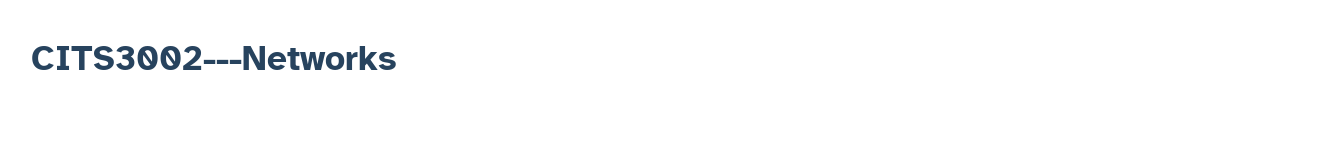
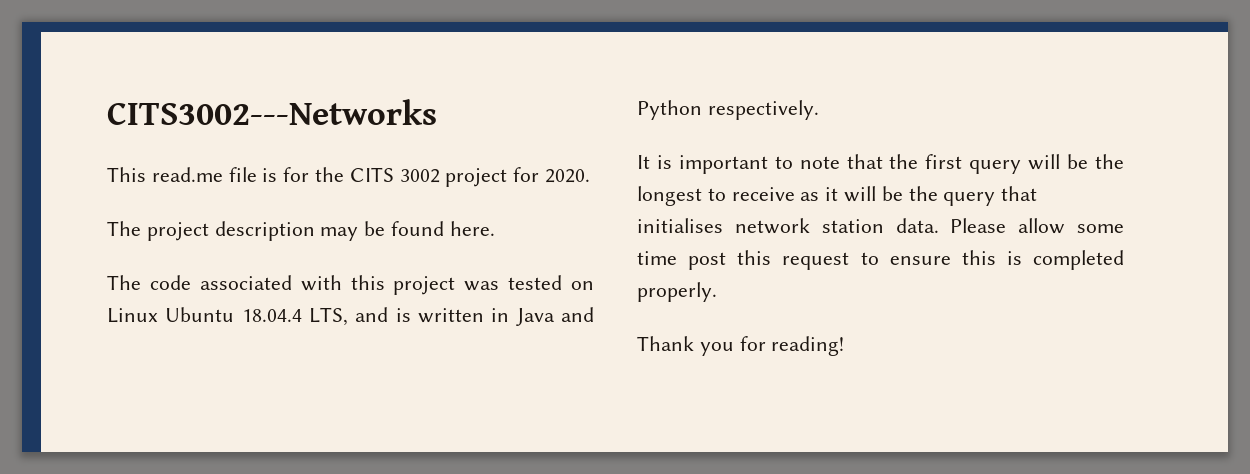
+ This read.me file is for the CITS 3002 project for 2020.
+ The project description may be found here.
+ The code associated with this project was tested on Linux Ubuntu 18.04.4 LTS, and is written in Java and Python respectively.
+ It is important to note that the first query will be the longest to receive as it will be the query that initialises network station data. Please allow some time post this request to ensure this is completed properly.
+ Thank you for reading!

